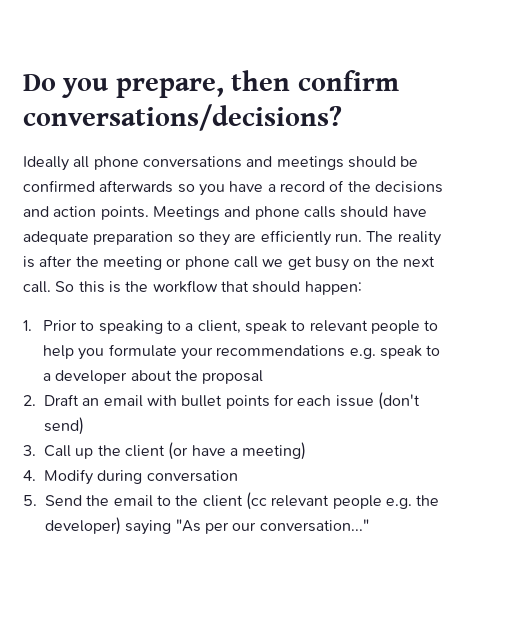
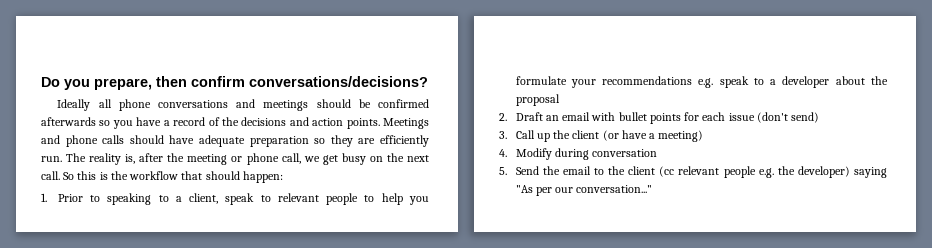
- The reality is after the meeting or phone call we get busy on the next call.
+ The reality is, after the meeting or phone call, we get busy on the next call.

